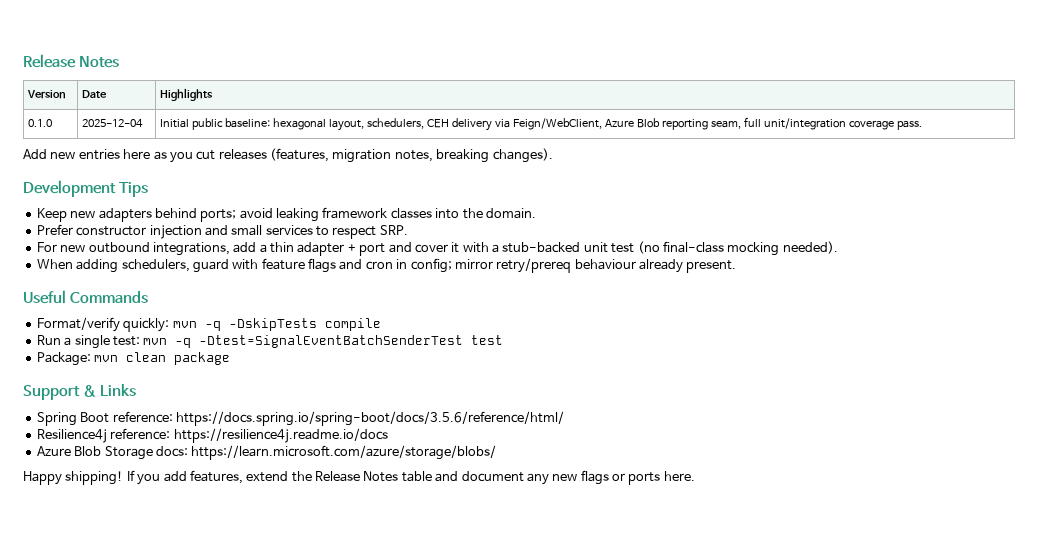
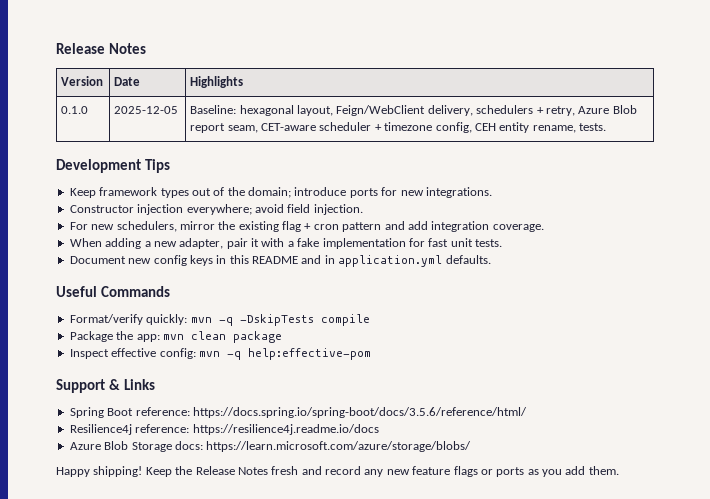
- 0.1.0 | 2025-12-04 | Initial public baseline: hexagonal layout, schedulers, CEH delivery via Feign/WebClient, Azure Blob reporting seam, full unit/integration coverage pass.
- Add new entries here as you cut releases (features, migration notes, breaking changes).
+ 0.1.0 | 2025-12-05 | Baseline: hexagonal layout, Feign/WebClient delivery, schedulers + retry, Azure Blob report seam, CET-aware scheduler + timezone config, CEH entity rename, tests.
  Development Tips
- Keep new adapters behind ports; avoid leaking framework classes into the domain.
- Prefer constructor injection and small services to respect SRP.
- For new outbound integrations, add a thin adapter + port and cover it with a stub-backed unit test (no final-class mocking needed).
- When adding schedulers, guard with feature flags and cron in config; mirror retry/prereq behaviour already present.
+ Keep framework types out of the domain; introduce ports for new integrations.
+ Constructor injection everywhere; avoid field injection.
+ For new schedulers, mirror the existing flag + cron pattern and add integration coverage.
+ When adding a new adapter, pair it with a fake implementation for fast unit tests.
+ Document new config keys in this README and in application.yml defaults.
- Run a single test: mvn -q -Dtest=SignalEventBatchSenderTest test
- Package: mvn clean package
+ Package the app: mvn clean package
+ Inspect effective config: mvn -q help:effective-pom
- If you add features, extend the Release Notes table and document any new flags or ports here.
+ Keep the Release Notes fresh and record any new feature flags or ports as you add them.

